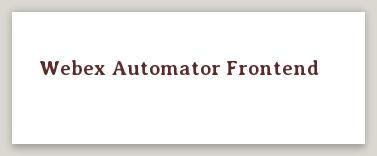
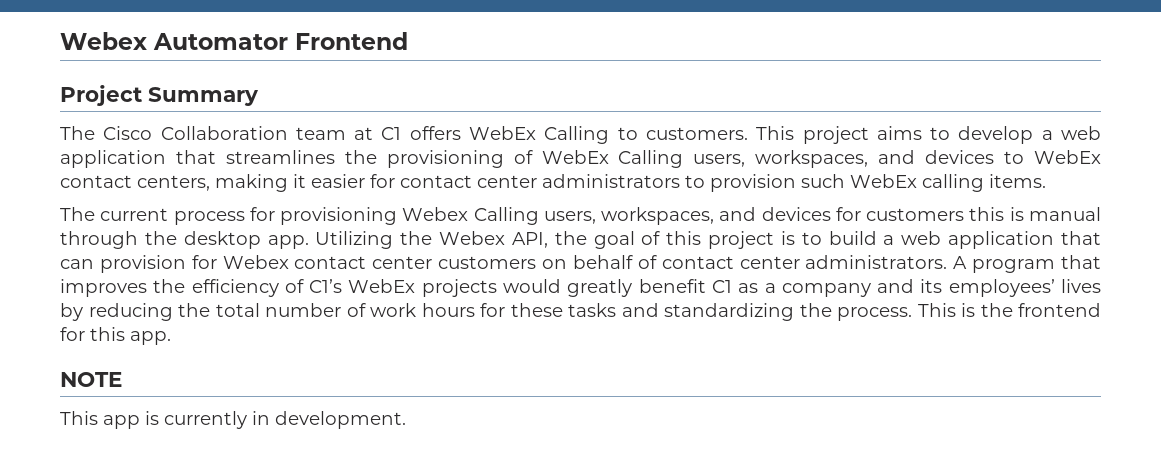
+ Project Summary
+ The Cisco Collaboration team at C1 offers WebEx Calling to customers. This project aims to develop a web application that streamlines the provisioning of WebEx Calling users, workspaces, and devices to WebEx contact centers, making it easier for contact center administrators to provision such WebEx calling items.
+ The current process for provisioning Webex Calling users, workspaces, and devices for customers this is manual through the desktop app. Utilizing the Webex API, the goal of this project is to build a web application that can provision for Webex contact center customers on behalf of contact center administrators. A program that improves the efficiency of C1’s WebEx projects would greatly benefit C1 as a company and its employees’ lives by reducing the total number of work hours for these tasks and standardizing the process. This is the frontend for this app.
+ NOTE
+ This app is currently in development.

